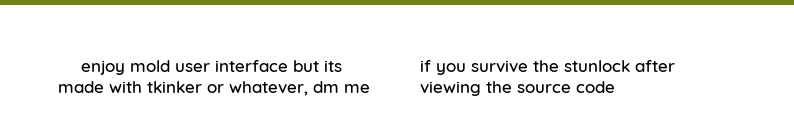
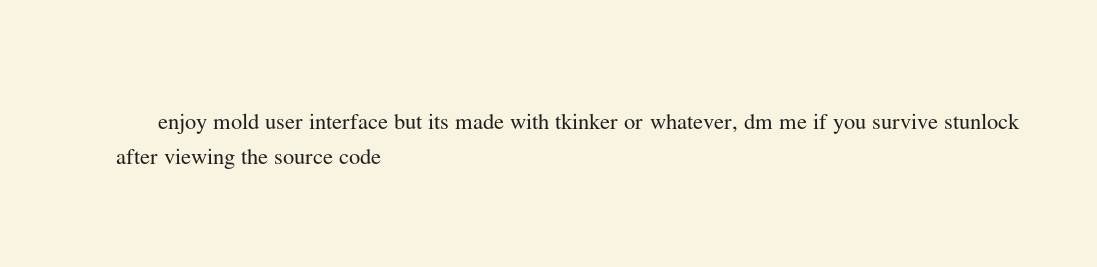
- enjoy mold user interface but its made with tkinker or whatever, dm me if you survive the stunlock after viewing the source code
+ enjoy mold user interface but its made with tkinker or whatever, dm me if you survive stunlock after viewing the source code

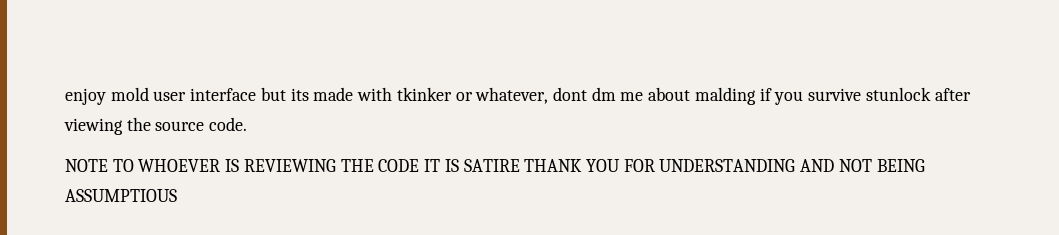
- enjoy mold user interface but its made with tkinker or whatever, dm me if you survive stunlock after viewing the source code
+ enjoy mold user interface but its made with tkinker or whatever, dont dm me about malding if you survive stunlock after viewing the source code.
+ NOTE TO WHOEVER IS REVIEWING THE CODE IT IS SATIRE THANK YOU FOR UNDERSTANDING AND NOT BEING ASSUMPTIOUS

